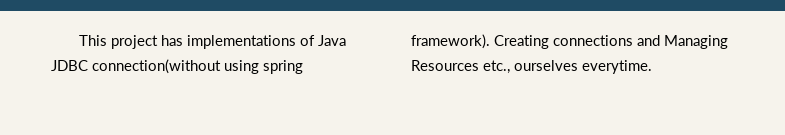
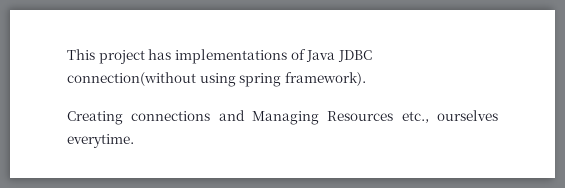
- This project has implementations of Java JDBC connection(without using spring framework). Creating connections and Managing Resources etc., ourselves everytime.
+ This project has implementations of Java JDBC connection(without using spring framework).
+ Creating connections and Managing Resources etc., ourselves everytime.

